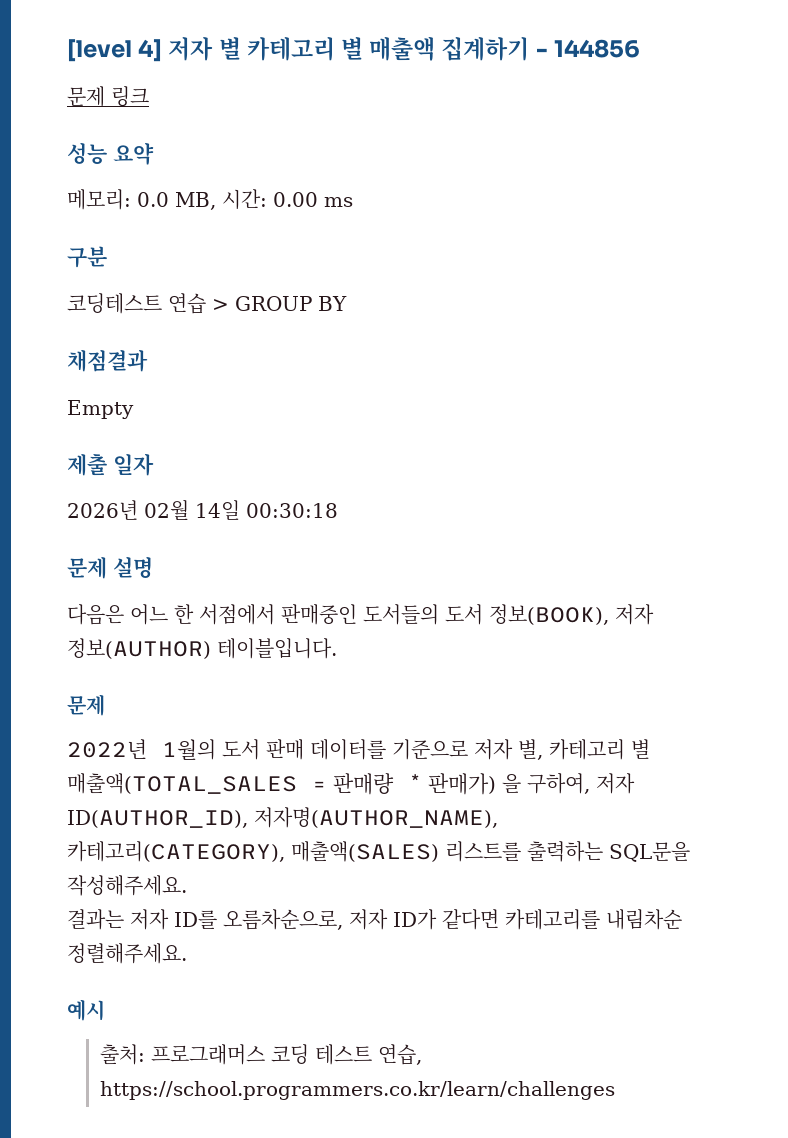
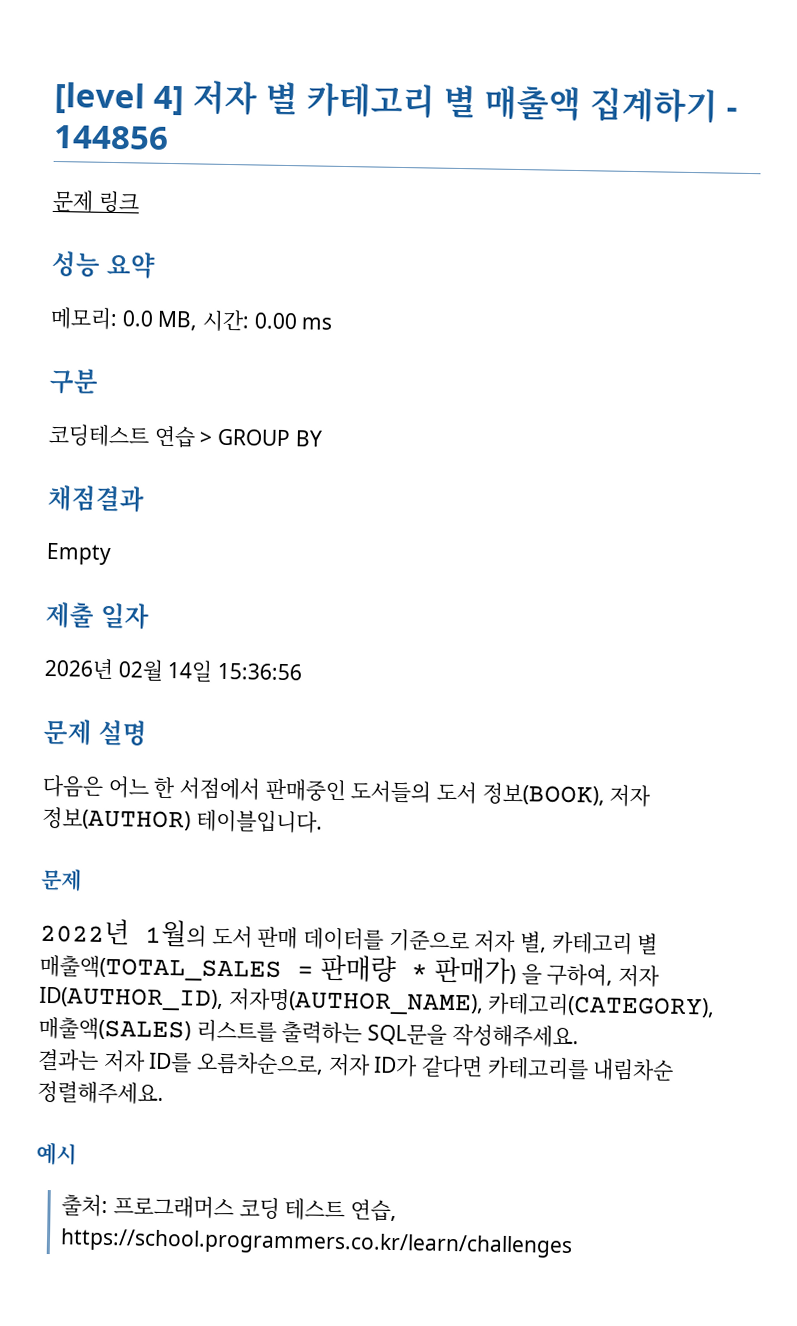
- 2026년 02월 14일 00:30:18
+ 2026년 02월 14일 15:36:56

